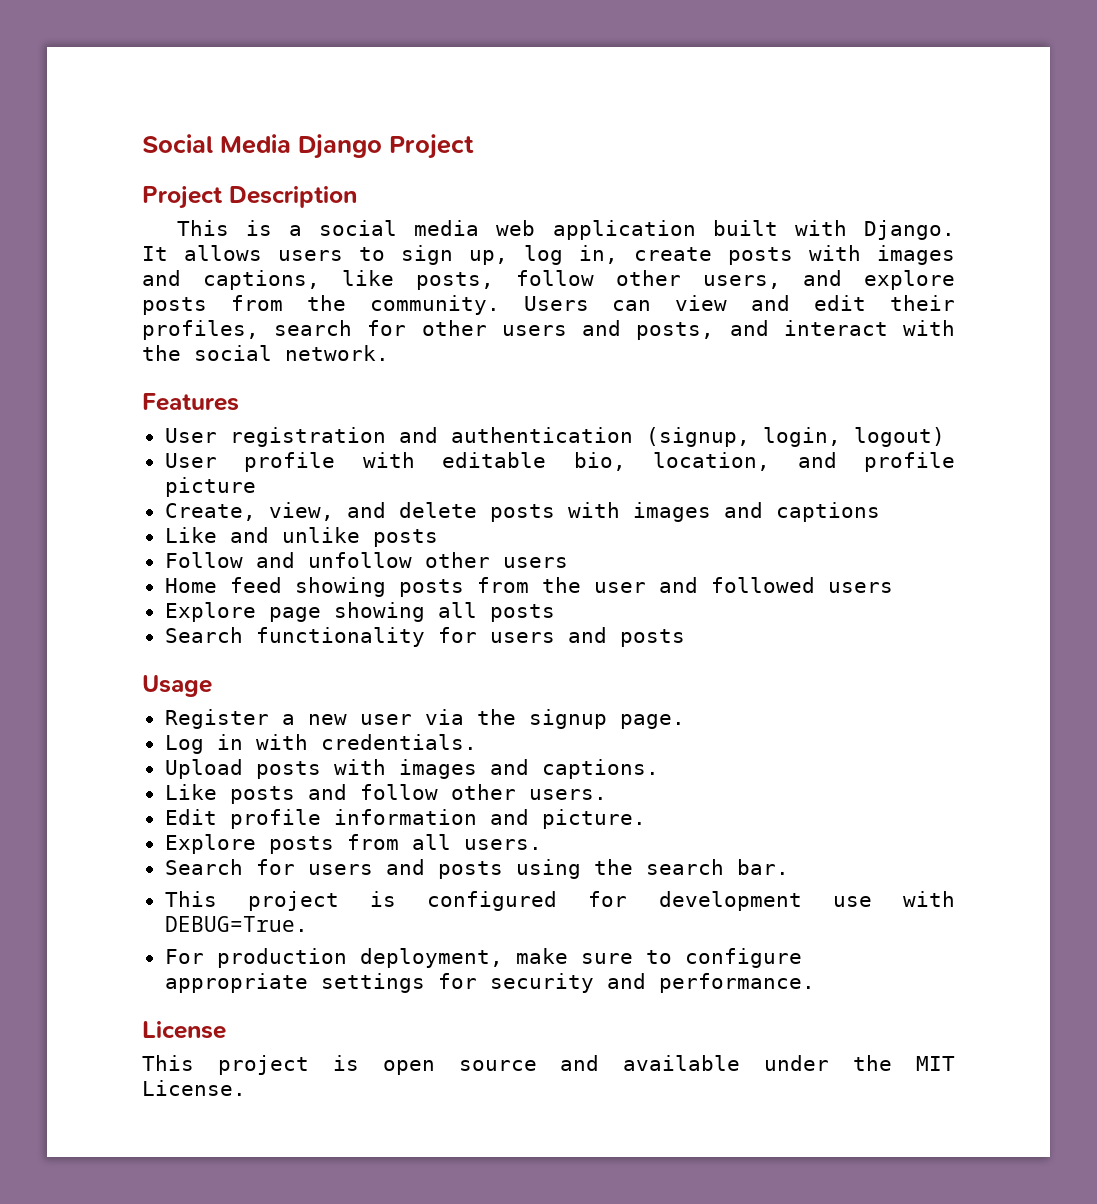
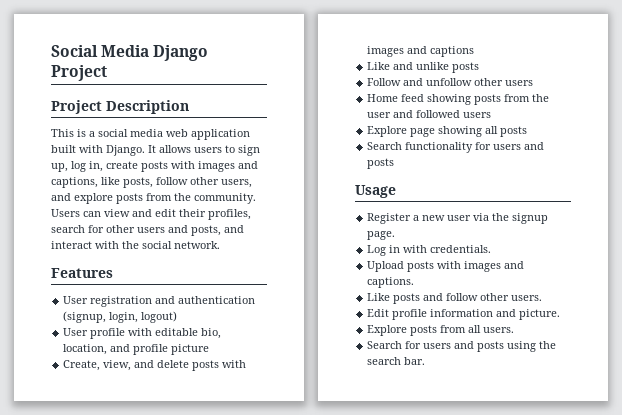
- This project is configured for development use with DEBUG=True.
- For production deployment, make sure to configure appropriate settings for security and performance.
- License
- This project is open source and available under the MIT License.

